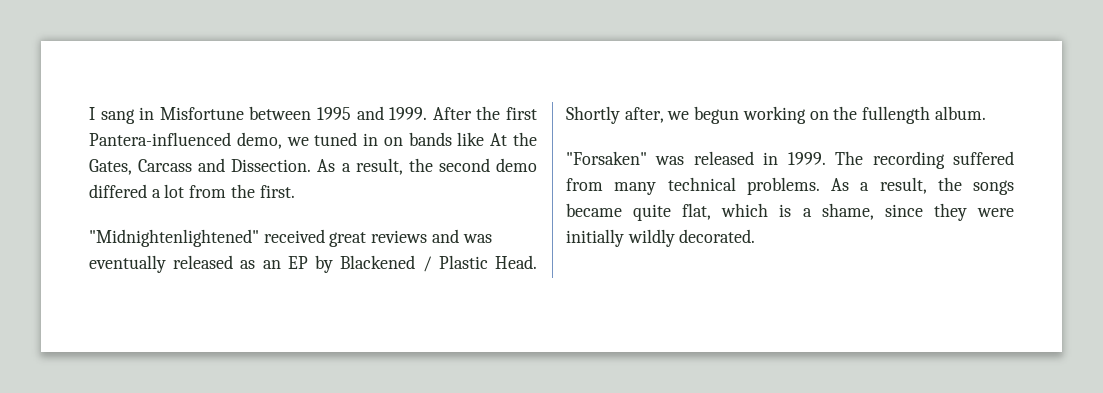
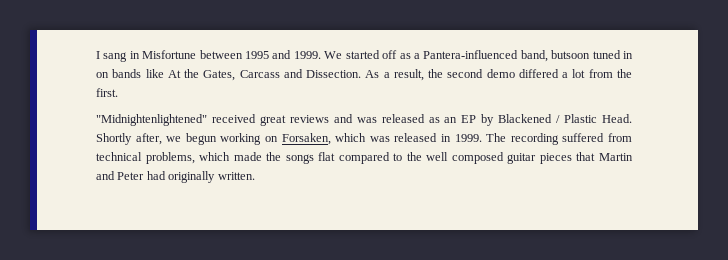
- After the first Pantera-influenced demo, we tuned in on bands like At the Gates, Carcass and Dissection.
+ We started off as a Pantera-influenced band, butsoon tuned in on bands like At the Gates, Carcass and Dissection.
- "Midnightenlightened" received great reviews and was eventually released as an EP by Blackened / Plastic Head.
+ "Midnightenlightened" received great reviews and was released as an EP by Blackened / Plastic Head.
- Shortly after, we begun working on the fullength album.
- "Forsaken" was released in 1999.
+ Shortly after, we begun working on Forsaken, which was released in 1999.
- The recording suffered from many technical problems. As a result, the songs became quite flat, which is a shame, since they were initially wildly decorated.
+ The recording suffered from technical problems, which made the songs flat compared to the well composed guitar pieces that Martin and Peter had originally written.

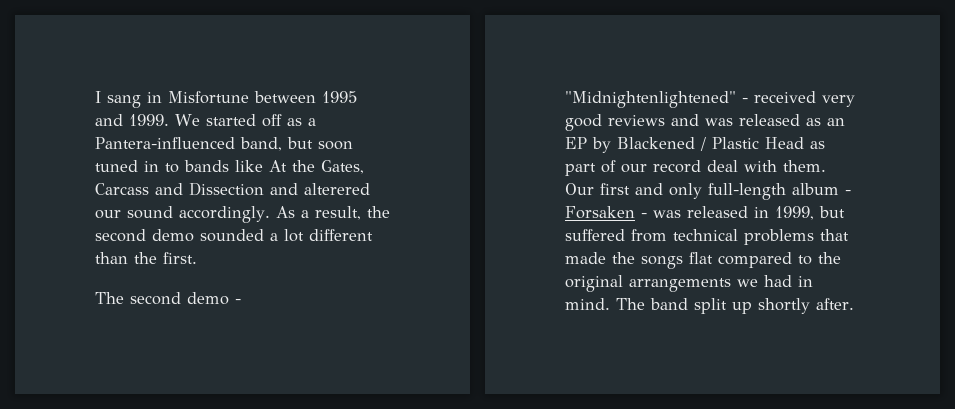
- We started off as a Pantera-influenced band, butsoon tuned in on bands like At the Gates, Carcass and Dissection.
+ We started off as a Pantera-influenced band, but soon tuned in to bands like At the Gates, Carcass and Dissection and alterered our sound accordingly.
- As a result, the second demo differed a lot from the first.
+ As a result, the second demo sounded a lot different than the first.
- "Midnightenlightened" received great reviews and was released as an EP by Blackened / Plastic Head. Shortly after, we begun working on Forsaken, which was released in 1999. The recording suffered from technical problems, which made the songs flat compared to the well composed guitar pieces that Martin and Peter had originally written.
+ The second demo - "Midnightenlightened" - received very good reviews and was released as an EP by Blackened / Plastic Head as part of our record deal with them. Our first and only full-length album - Forsaken - was released in 1999, but suffered from technical problems that made the songs flat compared to the original arrangements we had in mind. The band split up shortly after.

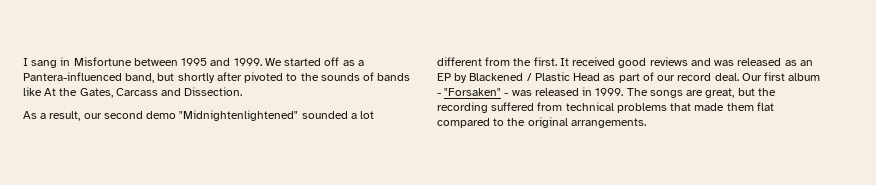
- We started off as a Pantera-influenced band, but soon tuned in to bands like At the Gates, Carcass and Dissection and alterered our sound accordingly. As a result, the second demo sounded a lot different than the first.
- The second demo - "Midnightenlightened" - received very good reviews and was released as an EP by Blackened / Plastic Head as part of our record deal with them. Our first and only full-length album - Forsaken - was released in 1999, but suffered from technical problems that made the songs flat compared to the original arrangements we had in mind. The band split up shortly after.
+ We started off as a Pantera-influenced band, but shortly after pivoted to the sounds of bands like At the Gates, Carcass and Dissection.
+ As a result, our second demo "Midnightenlightened" sounded a lot different from the first. It received good reviews and was released as an EP by Blackened / Plastic Head as part of our record deal. Our first album - "Forsaken" - was released in 1999. The songs are great, but the recording suffered from technical problems that made them flat compared to the original arrangements.

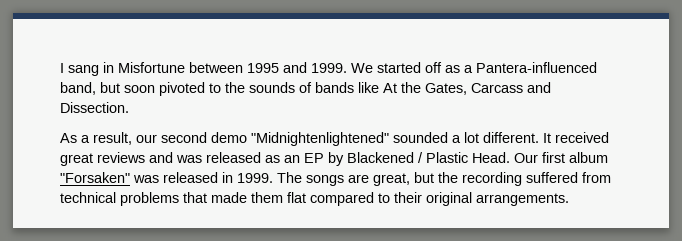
- We started off as a Pantera-influenced band, but shortly after pivoted to the sounds of bands like At the Gates, Carcass and Dissection.
+ We started off as a Pantera-influenced band, but soon pivoted to the sounds of bands like At the Gates, Carcass and Dissection.
- As a result, our second demo "Midnightenlightened" sounded a lot different from the first.
+ As a result, our second demo "Midnightenlightened" sounded a lot different.
- It received good reviews and was released as an EP by Blackened / Plastic Head as part of our record deal. Our first album - "Forsaken" - was released in 1999.
+ It received great reviews and was released as an EP by Blackened / Plastic Head. Our first album "Forsaken" was released in 1999.
- The songs are great, but the recording suffered from technical problems that made them flat compared to the original arrangements.
+ The songs are great, but the recording suffered from technical problems that made them flat compared to their original arrangements.

